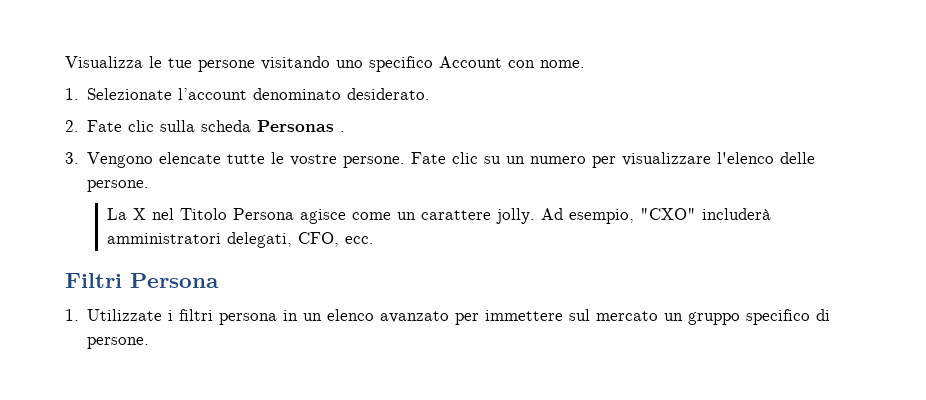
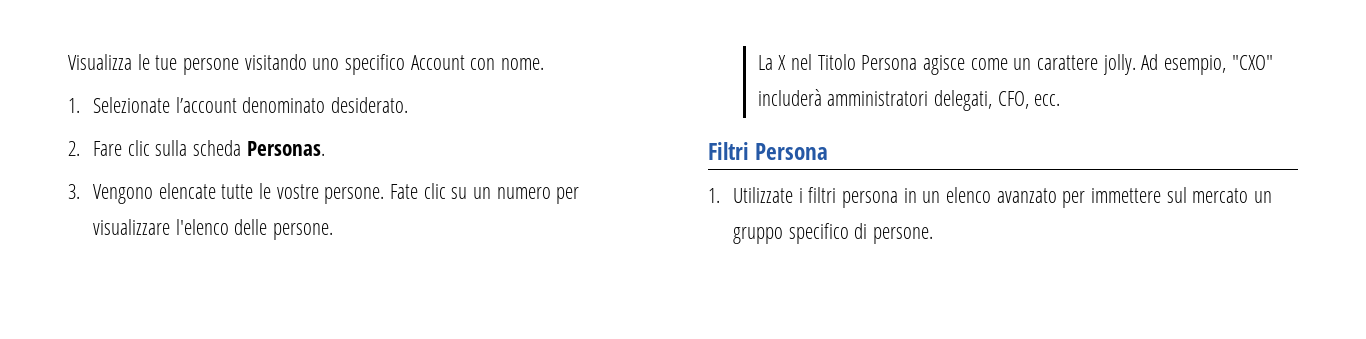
- 2. Fate clic sulla scheda Personas .
+ 2. Fare clic sulla scheda Personas.

